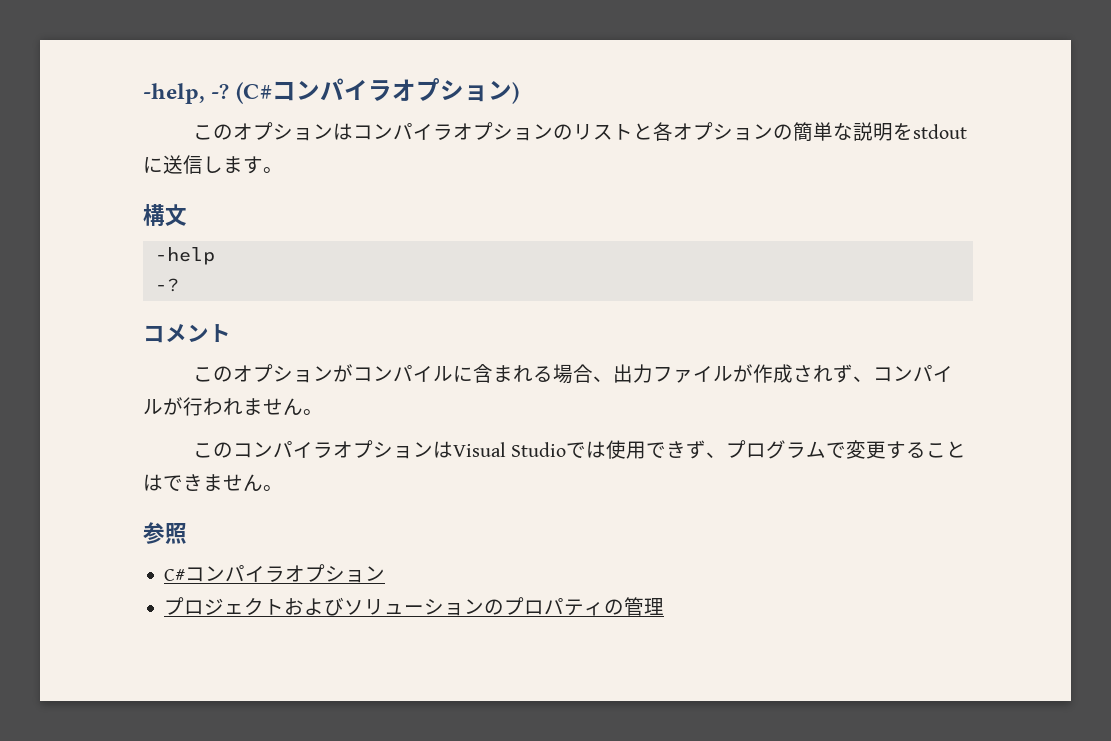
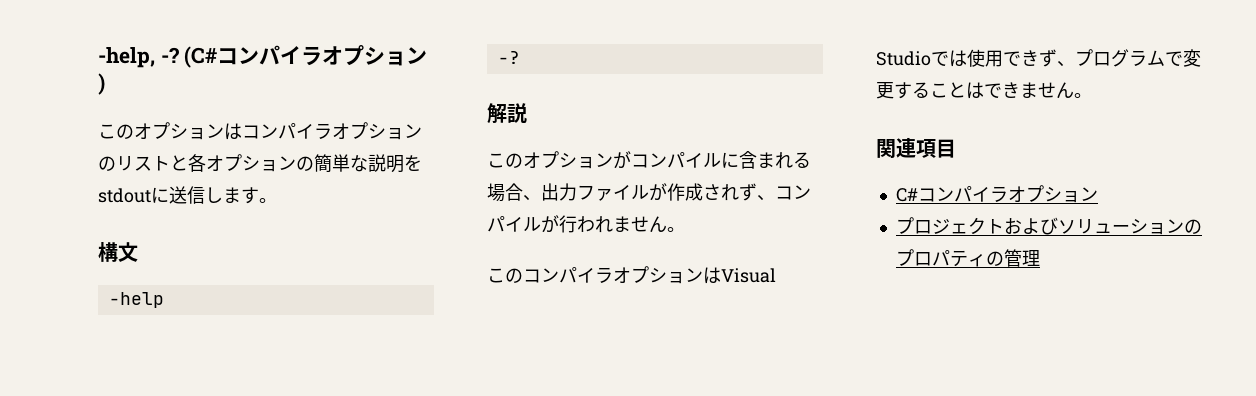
- コメント
+ 解説
- 参照
+ 関連項目

